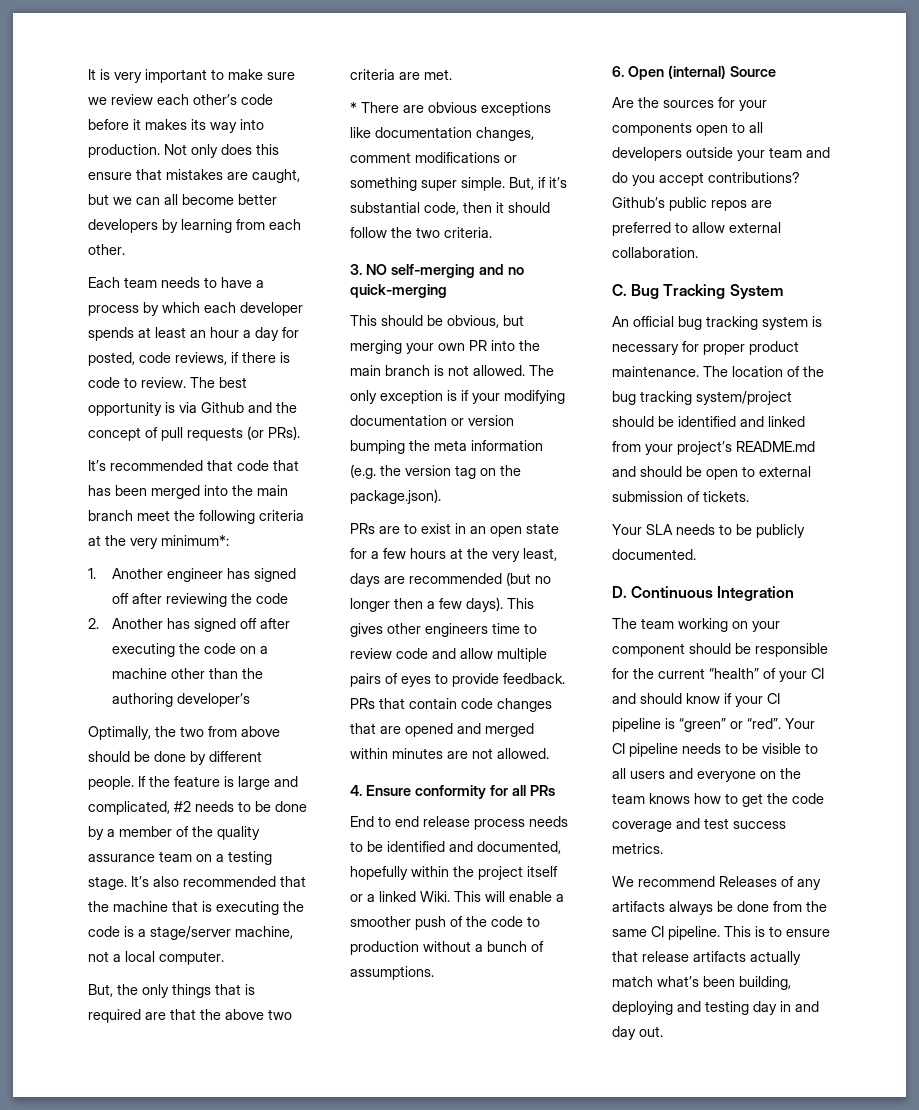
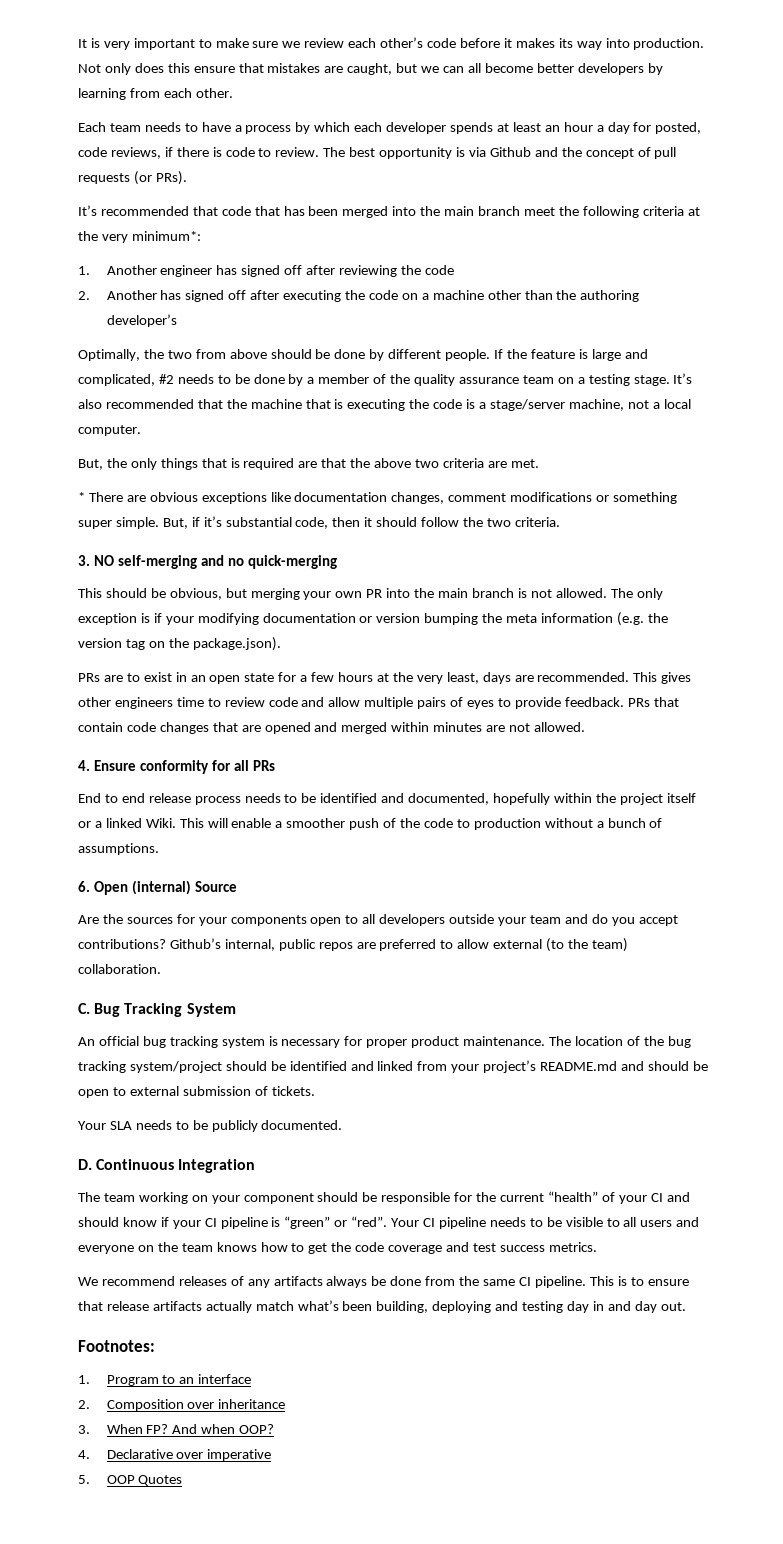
- PRs are to exist in an open state for a few hours at the very least, days are recommended (but no longer then a few days).
+ PRs are to exist in an open state for a few hours at the very least, days are recommended.
- Github’s public repos are preferred to allow external collaboration.
+ Github’s internal, public repos are preferred to allow external (to the team) collaboration.
- We recommend Releases of any artifacts always be done from the same CI pipeline.
+ We recommend releases of any artifacts always be done from the same CI pipeline.
+ Footnotes:
+ 1. Program to an interface
+ 2. Composition over inheritance
+ 3. When FP? And when OOP?
+ 4. Declarative over imperative
+ 5. OOP Quotes

